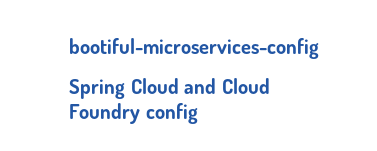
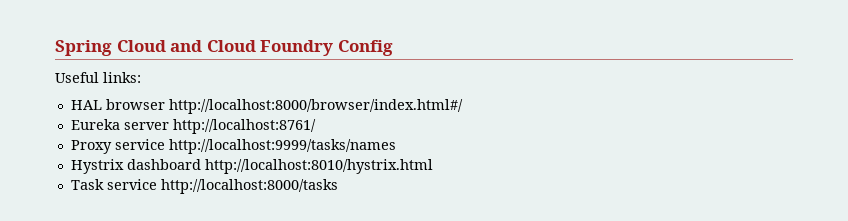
- bootiful-microservices-config
- Spring Cloud and Cloud Foundry config
+ Spring Cloud and Cloud Foundry Config
+ Useful links:
+ HAL browser http://localhost:8000/browser/index.html#/
+ Eureka server http://localhost:8761/
+ Proxy service http://localhost:9999/tasks/names
+ Hystrix dashboard http://localhost:8010/hystrix.html
+ Task service http://localhost:8000/tasks

